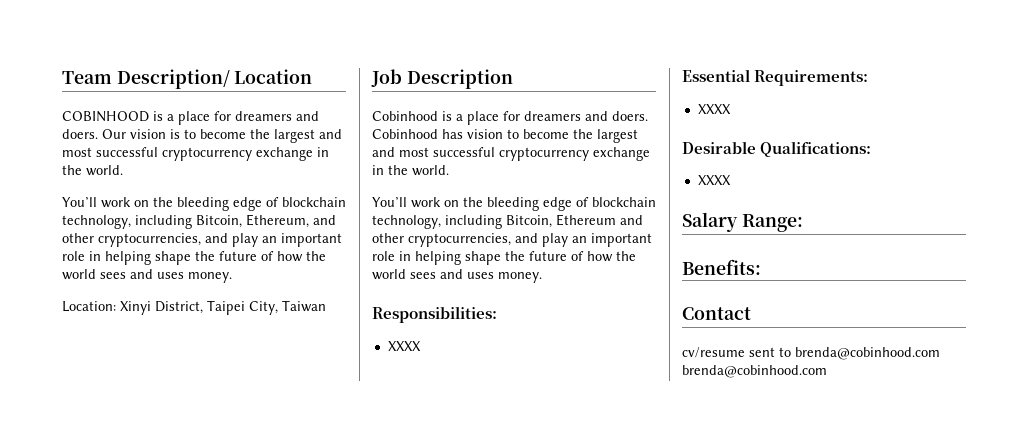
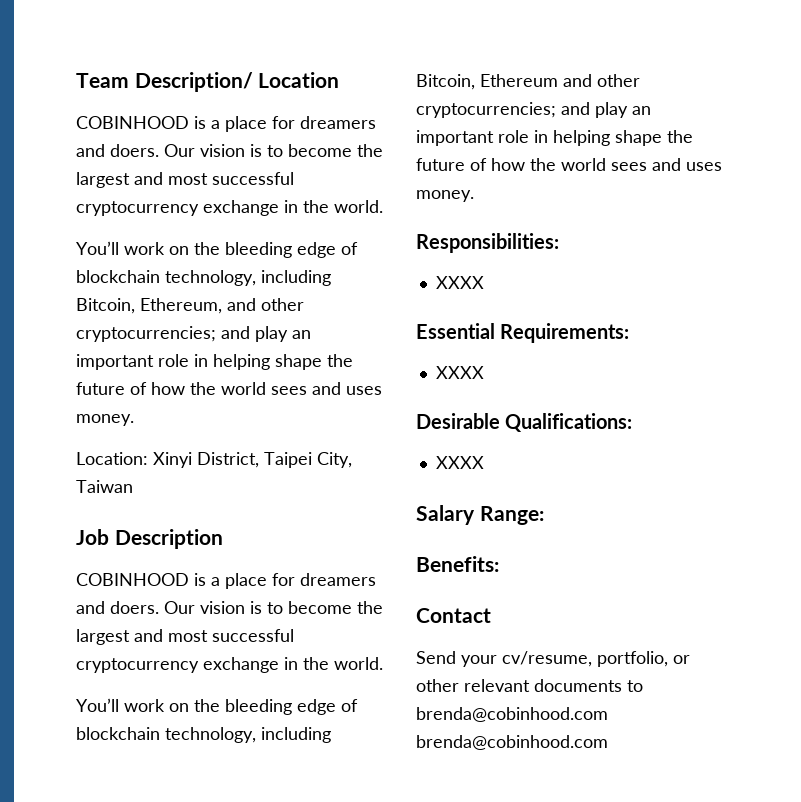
- You’ll work on the bleeding edge of blockchain technology, including Bitcoin, Ethereum, and other cryptocurrencies, and play an important role in helping shape the future of how the world sees and uses money.
+ You’ll work on the bleeding edge of blockchain technology, including Bitcoin, Ethereum, and other cryptocurrencies; and play an important role in helping shape the future of how the world sees and uses money.
  Job Description
- Cobinhood is a place for dreamers and doers. Cobinhood has vision to become the largest and most successful cryptocurrency exchange in the world.
+ COBINHOOD is a place for dreamers and doers. Our vision is to become the largest and most successful cryptocurrency exchange in the world.
- You’ll work on the bleeding edge of blockchain technology, including Bitcoin, Ethereum and other cryptocurrencies, and play an important role in helping shape the future of how the world sees and uses money.
+ You’ll work on the bleeding edge of blockchain technology, including Bitcoin, Ethereum and other cryptocurrencies; and play an important role in helping shape the future of how the world sees and uses money.
- cv/resume sent to brenda@cobinhood.com brenda@cobinhood.com
+ Send your cv/resume, portfolio, or other relevant documents to brenda@cobinhood.com brenda@cobinhood.com

